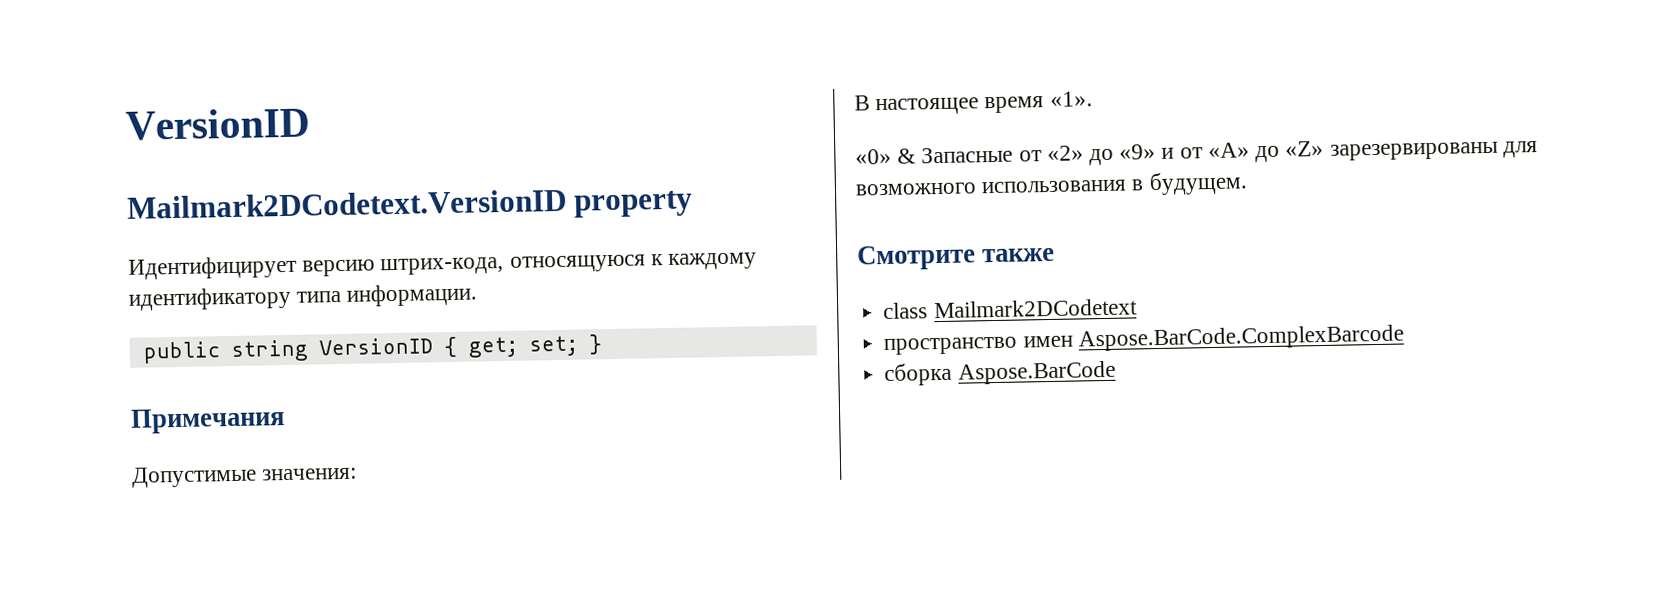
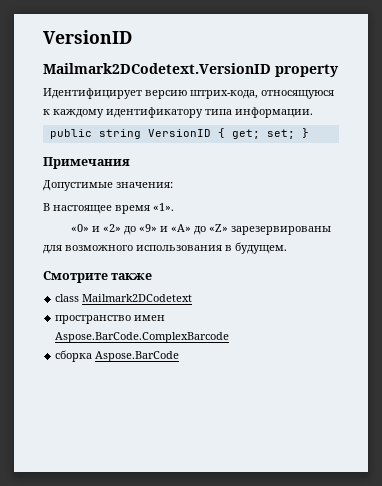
- «0» & Запасные от «2» до «9» и от «A» до «Z» зарезервированы для возможного использования в будущем.
+ «0» и «2» до «9» и «A» до «Z» зарезервированы для возможного использования в будущем.

